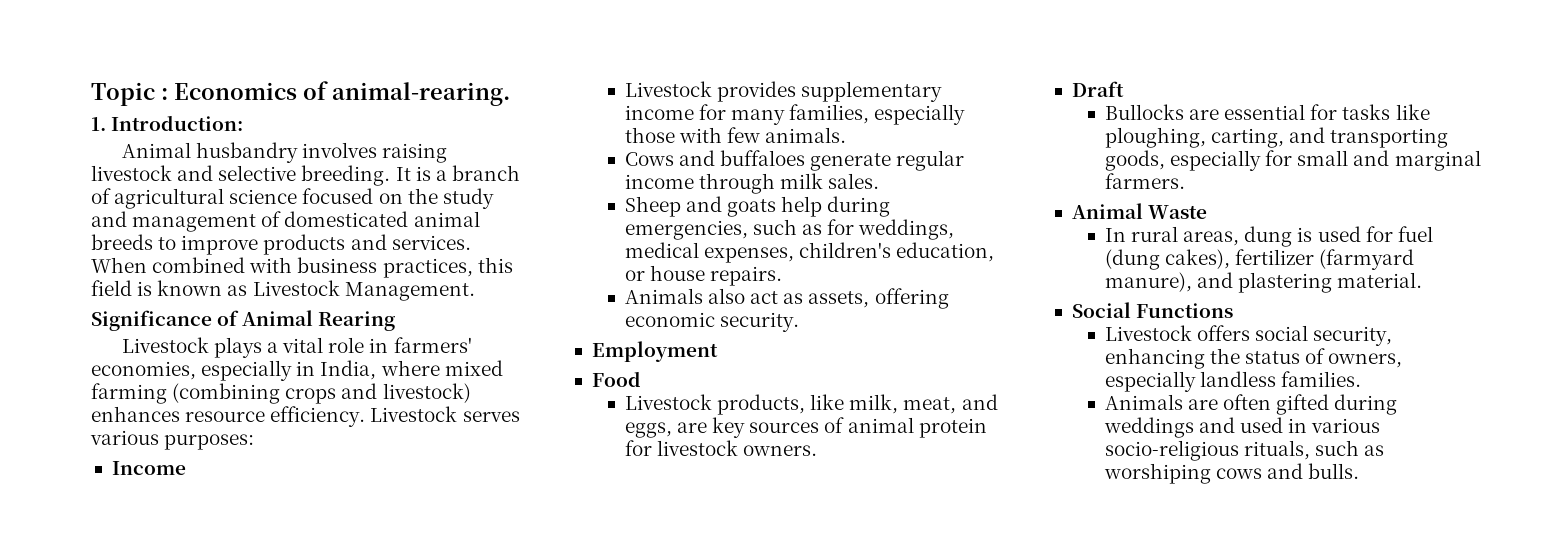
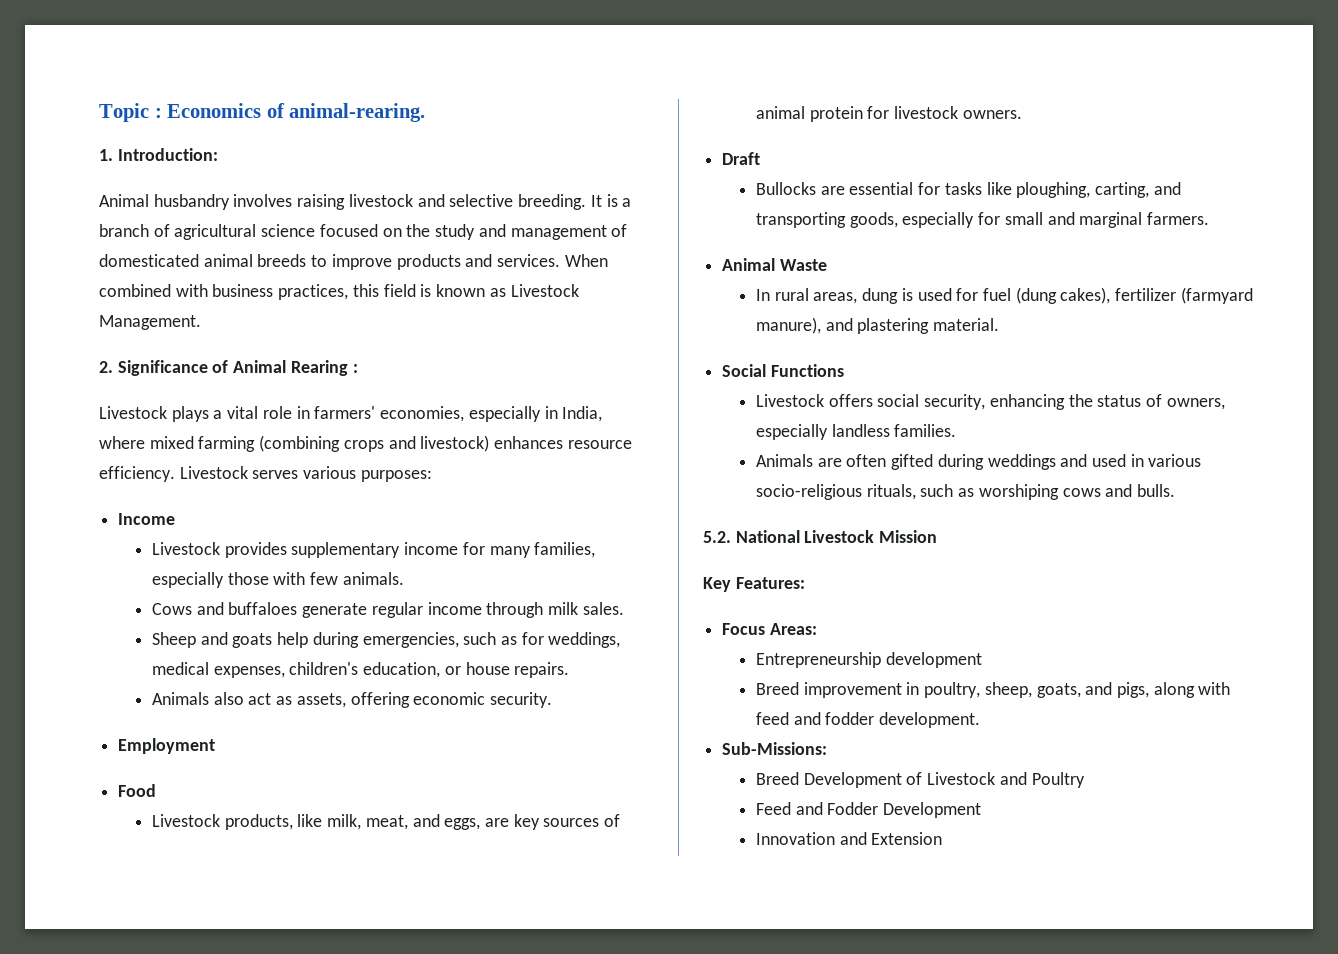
- Significance of Animal Rearing
+ 2. Significance of Animal Rearing :
+ 5.2. National Livestock Mission
+ Key Features:
+ Focus Areas:
+ Entrepreneurship development
+ Breed improvement in poultry, sheep, goats, and pigs, along with feed and fodder development.
+ Sub-Missions:
+ Breed Development of Livestock and Poultry
+ Feed and Fodder Development
+ Innovation and Extension

